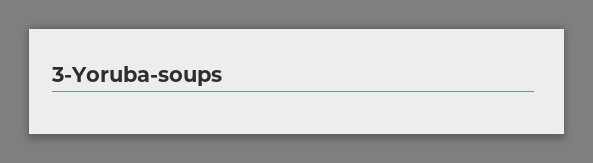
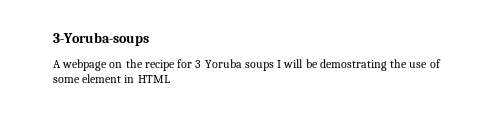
+ A webpage on the recipe for 3 Yoruba soups I will be demostrating the use of some element in HTML

